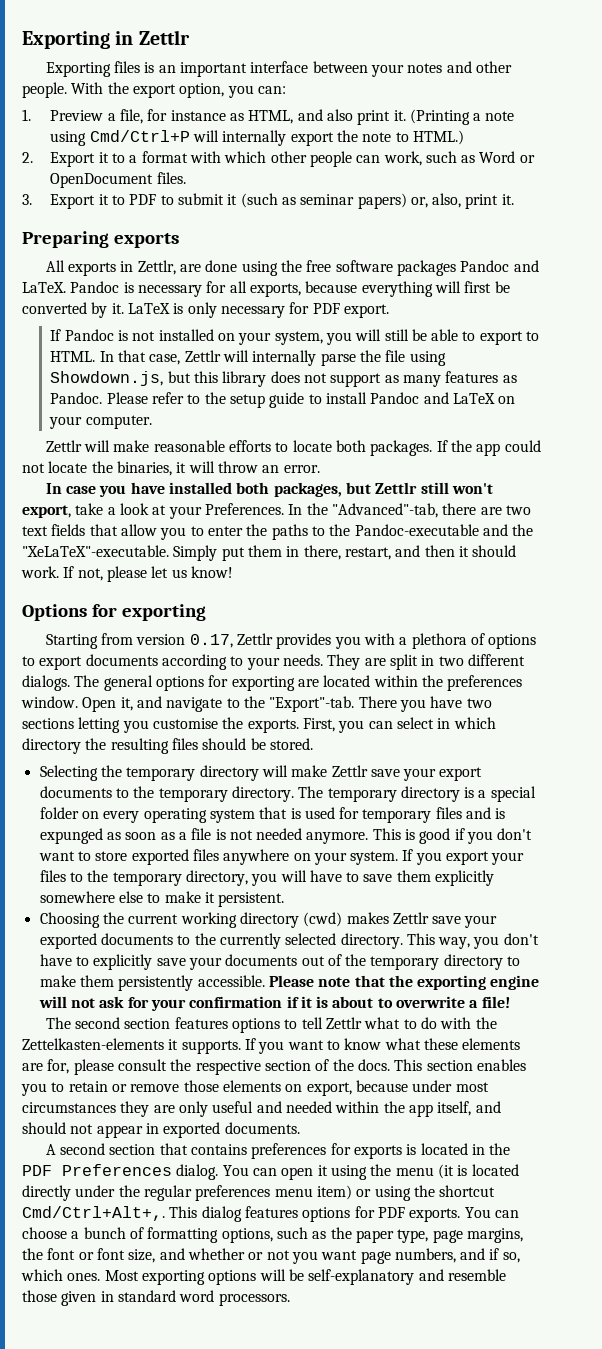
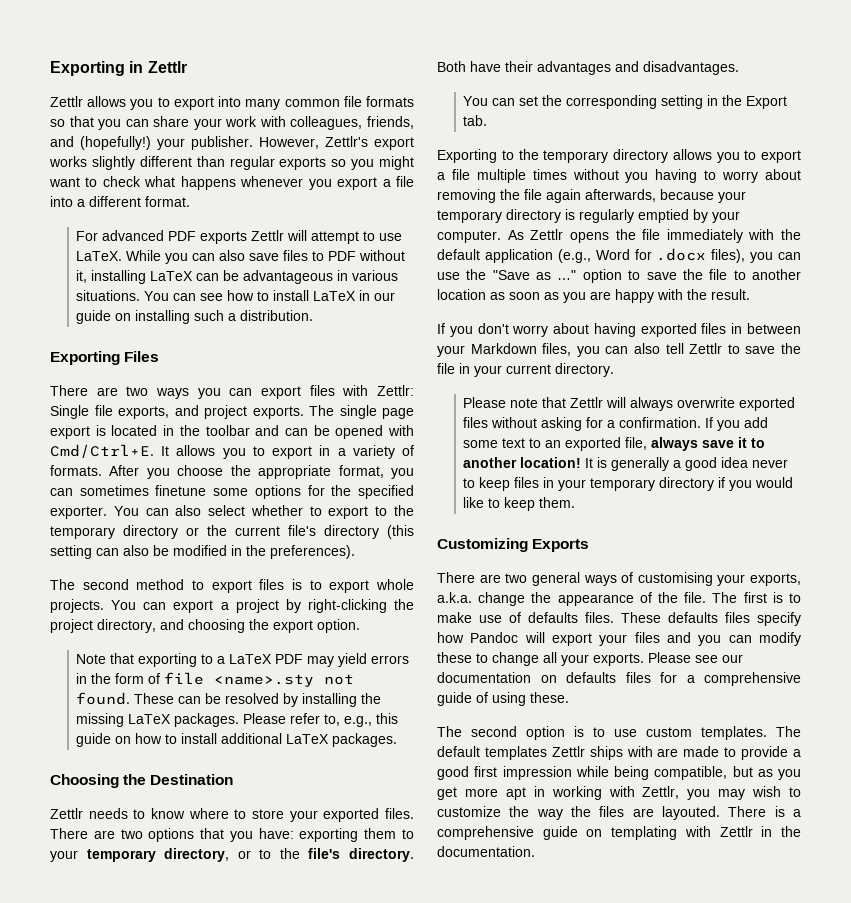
- Exporting files is an important interface between your notes and other people. With the export option, you can:
- 1. Preview a file, for instance as HTML, and also print it. (Printing a note using Cmd/Ctrl+P will internally export the note to HTML.)
- 2. Export it to a format with which other people can work, such as Word or OpenDocument files.
- 3. Export it to PDF to submit it (such as seminar papers) or, also, print it.
- Preparing exports
- All exports in Zettlr, are done using the free software packages Pandoc and LaTeX. Pandoc is necessary for all exports, because everything will first be converted by it. LaTeX is only necessary for PDF export.
- If Pandoc is not installed on your system, you will still be able to export to HTML. In that case, Zettlr will internally parse the file using Showdown.js, but this library does not support as many features as Pandoc. Please refer to the setup guide to install Pandoc and LaTeX on your computer.
- Zettlr will make reasonable efforts to locate both packages. If the app could not locate the binaries, it will throw an error.
- In case you have installed both packages, but Zettlr still won't export, take a look at your Preferences. In the "Advanced"-tab, there are two text fields that allow you to enter the paths to the Pandoc-executable and the "XeLaTeX"-executable. Simply put them in there, restart, and then it should work. If not, please let us know!
- Options for exporting
- Starting from version 0.17, Zettlr provides you with a plethora of options to export documents according to your needs. They are split in two different dialogs. The general options for exporting are located within the preferences window. Open it, and navigate to the "Export"-tab. There you have two sections letting you customise the exports. First, you can select in which directory the resulting files should be stored.
- Selecting the temporary directory will make Zettlr save your export documents to the temporary directory. The temporary directory is a special folder on every operating system that is used for temporary files and is expunged as soon as a file is not needed anymore. This is good if you don't want to store exported files anywhere on your system. If you export your files to the temporary directory, you will have to save them explicitly somewhere else to make it persistent.
- Choosing the current working directory (cwd) makes Zettlr save your exported documents to the currently selected directory. This way, you don't have to explicitly save your documents out of the temporary directory to make them persistently accessible. Please note that the exporting engine will not ask for your confirmation if it is about to overwrite a file!
- The second section features options to tell Zettlr what to do with the Zettelkasten-elements it supports. If you want to know what these elements are for, please consult the respective section of the docs. This section enables you to retain or remove those elements on export, because under most circumstances they are only useful and needed within the app itself, and should not appear in exported documents.
- A second section that contains preferences for exports is located in the PDF Preferences dialog. You can open it using the menu (it is located directly under the regular preferences menu item) or using the shortcut Cmd/Ctrl+Alt+,. This dialog features options for PDF exports. You can choose a bunch of formatting options, such as the paper type, page margins, the font or font size, and whether or not you want page numbers, and if so, which ones. Most exporting options will be self-explanatory and resemble those given in standard word processors.
+ Zettlr allows you to export into many common file formats so that you can share your work with colleagues, friends, and (hopefully!) your publisher. However, Zettlr's export works slightly different than regular exports so you might want to check what happens whenever you export a file into a different format.
+ For advanced PDF exports Zettlr will attempt to use LaTeX. While you can also save files to PDF without it, installing LaTeX can be advantageous in various situations. You can see how to install LaTeX in our guide on installing such a distribution.
+ Exporting Files
+ There are two ways you can export files with Zettlr: Single file exports, and project exports. The single page export is located in the toolbar and can be opened with Cmd/Ctrl+E. It allows you to export in a variety of formats. After you choose the appropriate format, you can sometimes finetune some options for the specified exporter. You can also select whether to export to the temporary directory or the current file's directory (this setting can also be modified in the preferences).
+ The second method to export files is to export whole projects. You can export a project by right-clicking the project directory, and choosing the export option.
+ Note that exporting to a LaTeX PDF may yield errors in the form of file <name>.sty not found. These can be resolved by installing the missing LaTeX packages. Please refer to, e.g., this guide on how to install additional LaTeX packages.
+ Choosing the Destination
+ Zettlr needs to know where to store your exported files. There are two options that you have: exporting them to your temporary directory, or to the file's directory. Both have their advantages and disadvantages.
+ You can set the corresponding setting in the Export tab.
+ Exporting to the temporary directory allows you to export a file multiple times without you having to worry about removing the file again afterwards, because your temporary directory is regularly emptied by your computer. As Zettlr opens the file immediately with the default application (e.g., Word for .docx files), you can use the "Save as …" option to save the file to another location as soon as you are happy with the result.
+ If you don't worry about having exported files in between your Markdown files, you can also tell Zettlr to save the file in your current directory.
+ Please note that Zettlr will always overwrite exported files without asking for a confirmation. If you add some text to an exported file, always save it to another location! It is generally a good idea never to keep files in your temporary directory if you would like to keep them.
+ Customizing Exports
+ There are two general ways of customising your exports, a.k.a. change the appearance of the file. The first is to make use of defaults files. These defaults files specify how Pandoc will export your files and you can modify these to change all your exports. Please see our documentation on defaults files for a comprehensive guide of using these.
+ The second option is to use custom templates. The default templates Zettlr ships with are made to provide a good first impression while being compatible, but as you get more apt in working with Zettlr, you may wish to customize the way the files are layouted. There is a comprehensive guide on templating with Zettlr in the documentation.

